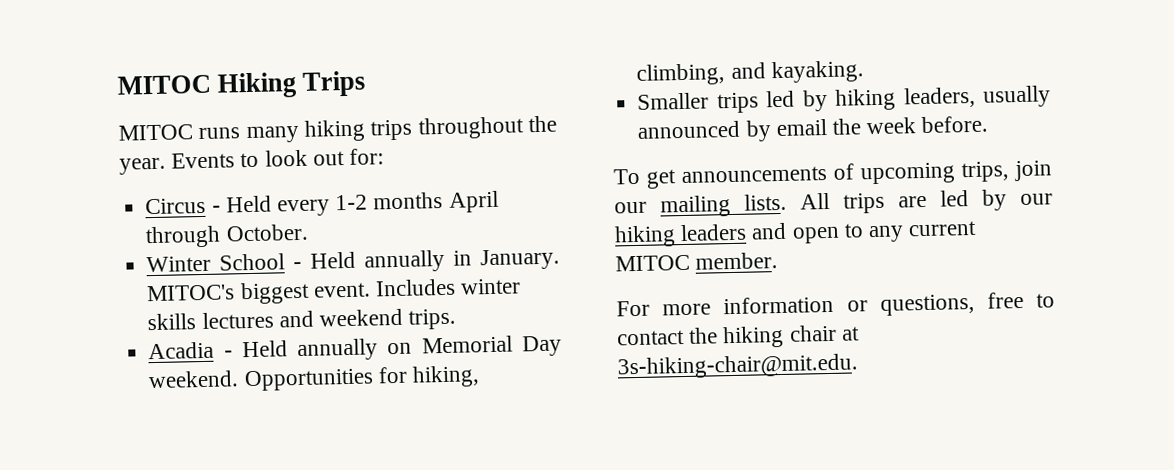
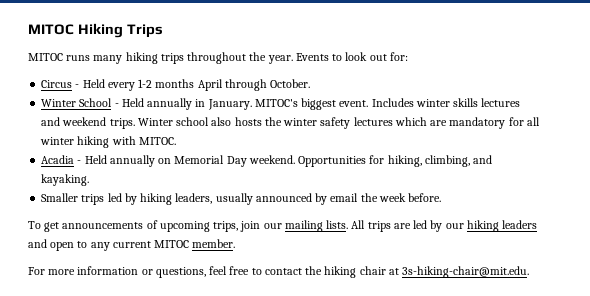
+ Winter school also hosts the winter safety lectures which are mandatory for all winter hiking with MITOC.
- For more information or questions, free to contact the hiking chair at 3s-hiking-chair@mit.edu.
+ For more information or questions, feel free to contact the hiking chair at 3s-hiking-chair@mit.edu.

